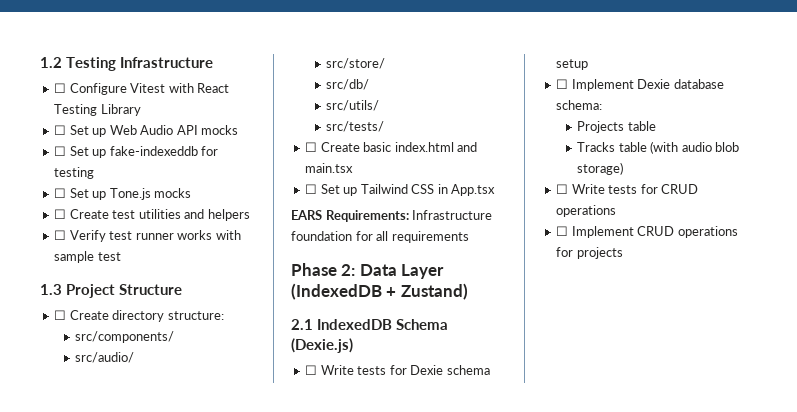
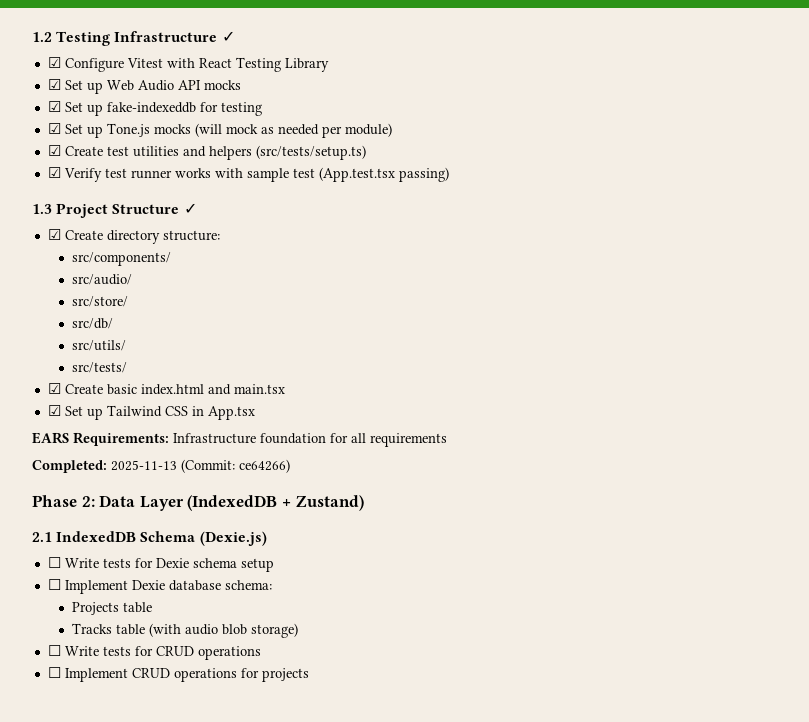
- 1.2 Testing Infrastructure
- ☐ Configure Vitest with React Testing Library
+ 1.2 Testing Infrastructure ✓
+ ☑ Configure Vitest with React Testing Library
- ☐ Set up Web Audio API mocks
+ ☑ Set up Web Audio API mocks
- ☐ Set up fake-indexeddb for testing
+ ☑ Set up fake-indexeddb for testing
- ☐ Set up Tone.js mocks
- ☐ Create test utilities and helpers
- ☐ Verify test runner works with sample test
+ ☑ Set up Tone.js mocks (will mock as needed per module)
+ ☑ Create test utilities and helpers (src/tests/setup.ts)
+ ☑ Verify test runner works with sample test (App.test.tsx passing)
- 1.3 Project Structure
- ☐ Create directory structure:
+ 1.3 Project Structure ✓
+ ☑ Create directory structure:
- ☐ Create basic index.html and main.tsx
+ ☑ Create basic index.html and main.tsx
- ☐ Set up Tailwind CSS in App.tsx
+ ☑ Set up Tailwind CSS in App.tsx
+ Completed: 2025-11-13 (Commit: ce64266)

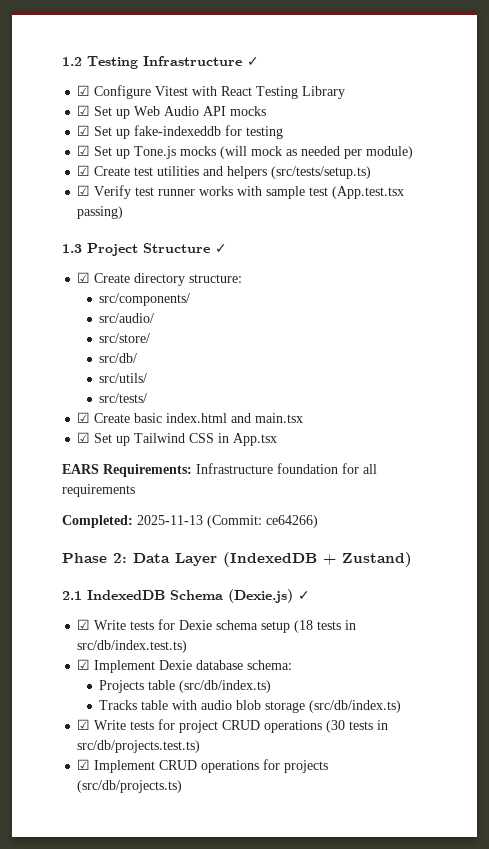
- 2.1 IndexedDB Schema (Dexie.js)
- ☐ Write tests for Dexie schema setup
- ☐ Implement Dexie database schema:
+ 2.1 IndexedDB Schema (Dexie.js) ✓
+ ☑ Write tests for Dexie schema setup (18 tests in src/db/index.test.ts)
+ ☑ Implement Dexie database schema:
- Projects table
+ Projects table (src/db/index.ts)
- Tracks table (with audio blob storage)
- ☐ Write tests for CRUD operations
- ☐ Implement CRUD operations for projects
+ Tracks table with audio blob storage (src/db/index.ts)
+ ☑ Write tests for project CRUD operations (30 tests in src/db/projects.test.ts)
+ ☑ Implement CRUD operations for projects (src/db/projects.ts)

